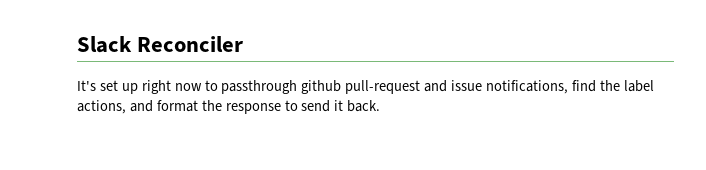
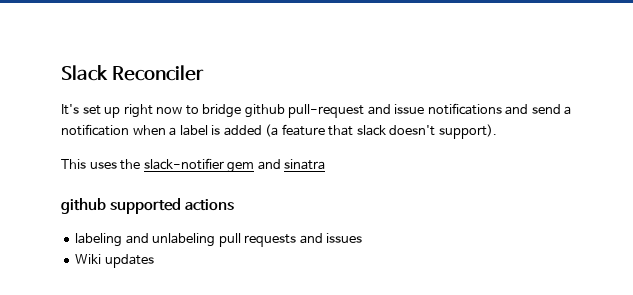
- It's set up right now to passthrough github pull-request and issue notifications, find the label actions, and format the response to send it back.
+ It's set up right now to bridge github pull-request and issue notifications and send a notification when a label is added (a feature that slack doesn't support).
+ This uses the slack-notifier gem and sinatra
+ github supported actions
+ labeling and unlabeling pull requests and issues
+ Wiki updates

